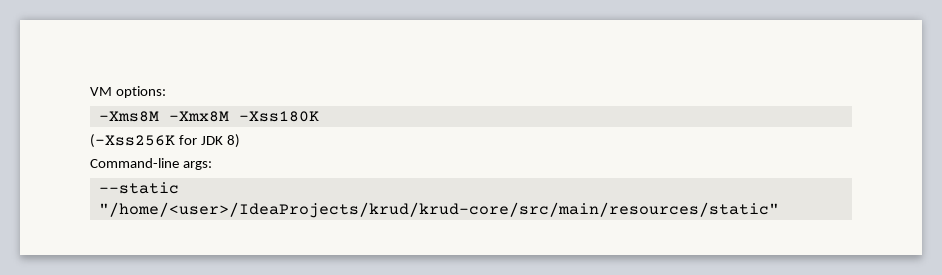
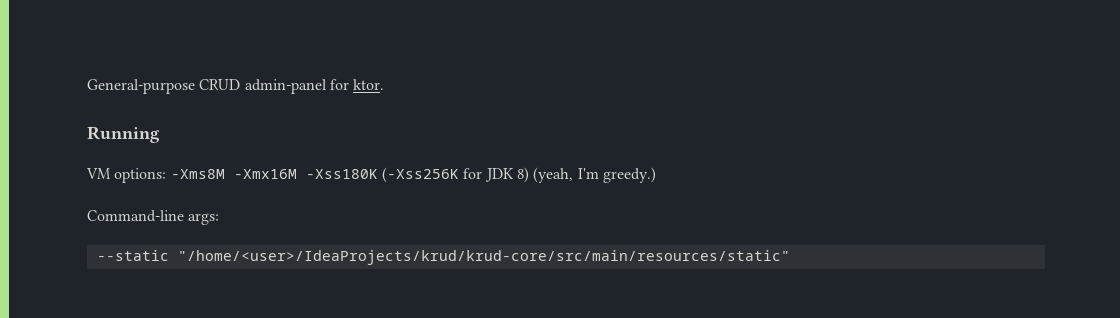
+ General-purpose CRUD admin-panel for ktor.
+ Running
- VM options:
- -Xms8M -Xmx8M -Xss180K
- (-Xss256K for JDK 8)
+ VM options: -Xms8M -Xmx16M -Xss180K (-Xss256K for JDK 8) (yeah, I'm greedy.)

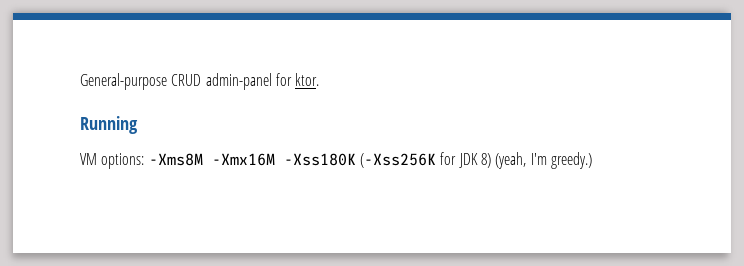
- Command-line args:
- --static "/home/<user>/IdeaProjects/krud/krud-core/src/main/resources/static"

